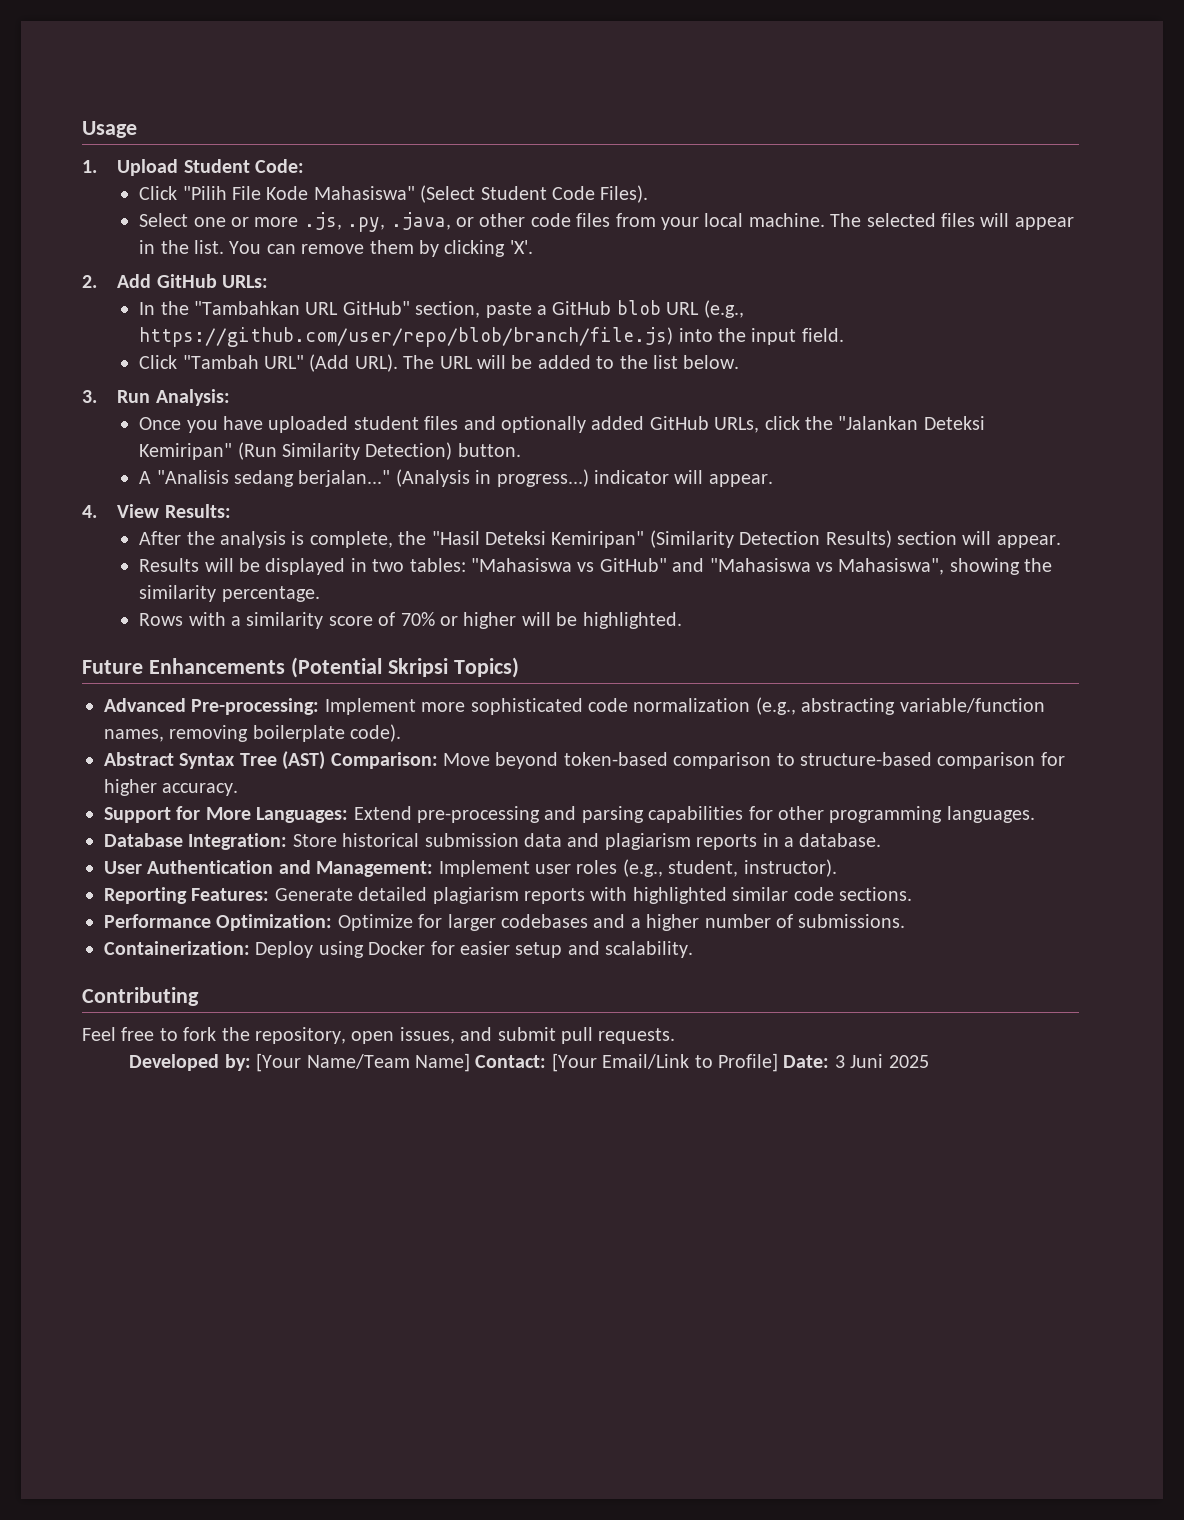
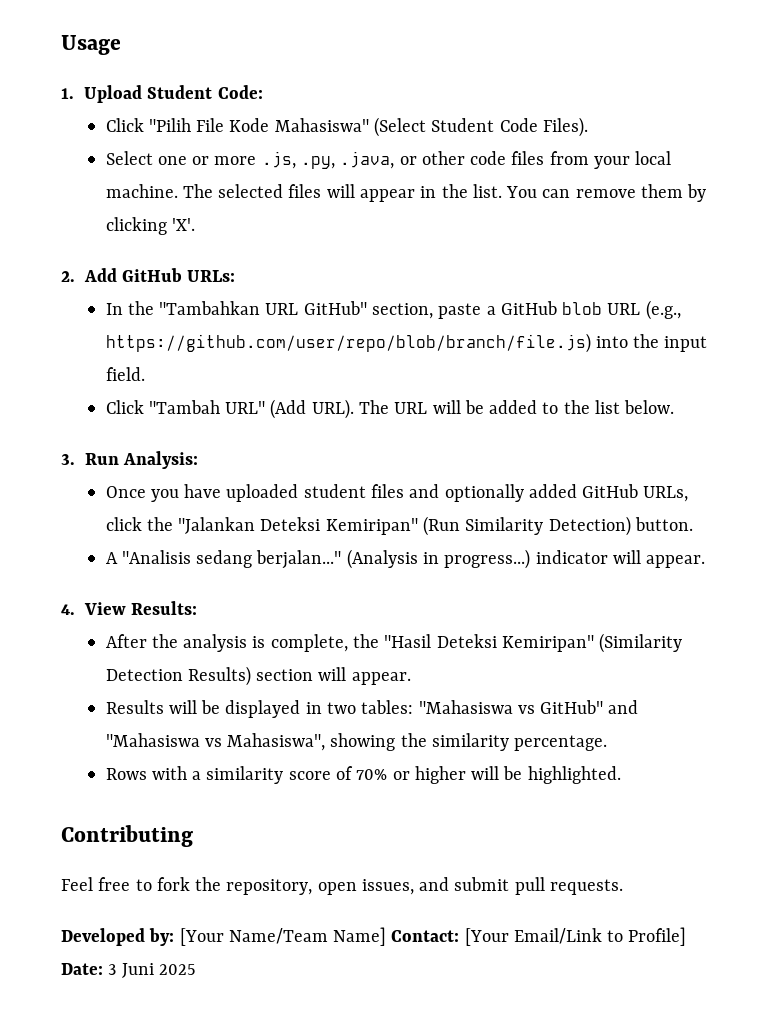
- Future Enhancements (Potential Skripsi Topics)
- Advanced Pre-processing: Implement more sophisticated code normalization (e.g., abstracting variable/function names, removing boilerplate code).
- Abstract Syntax Tree (AST) Comparison: Move beyond token-based comparison to structure-based comparison for higher accuracy.
- Support for More Languages: Extend pre-processing and parsing capabilities for other programming languages.
- Database Integration: Store historical submission data and plagiarism reports in a database.
- User Authentication and Management: Implement user roles (e.g., student, instructor).
- Reporting Features: Generate detailed plagiarism reports with highlighted similar code sections.
- Performance Optimization: Optimize for larger codebases and a higher number of submissions.
- Containerization: Deploy using Docker for easier setup and scalability.

